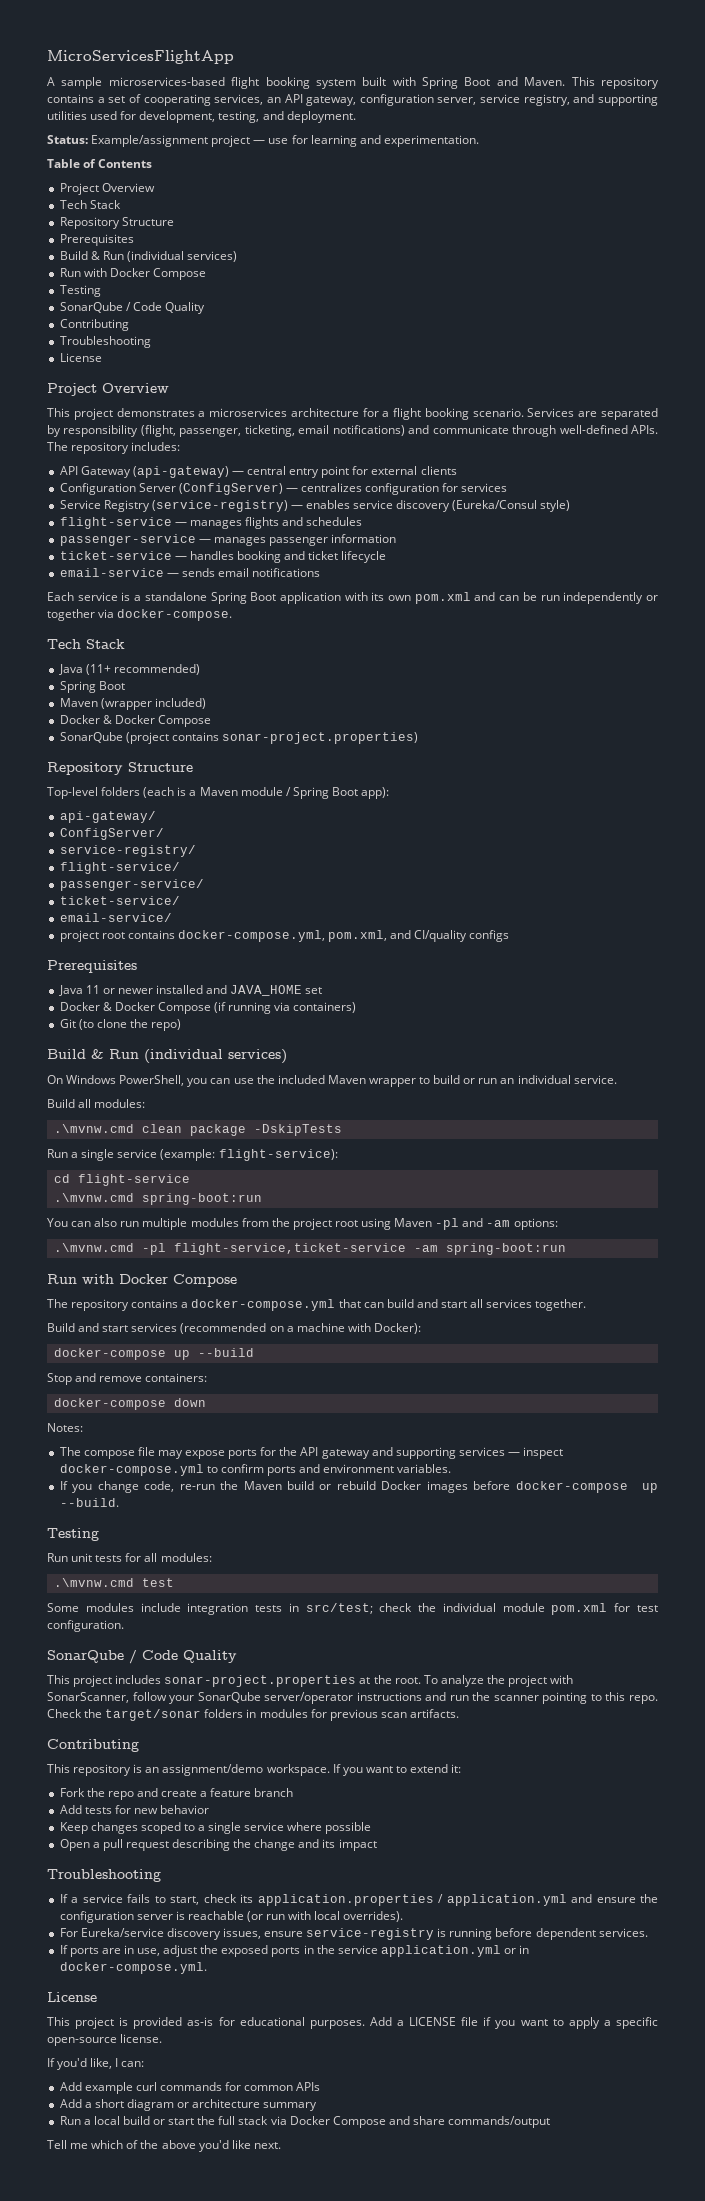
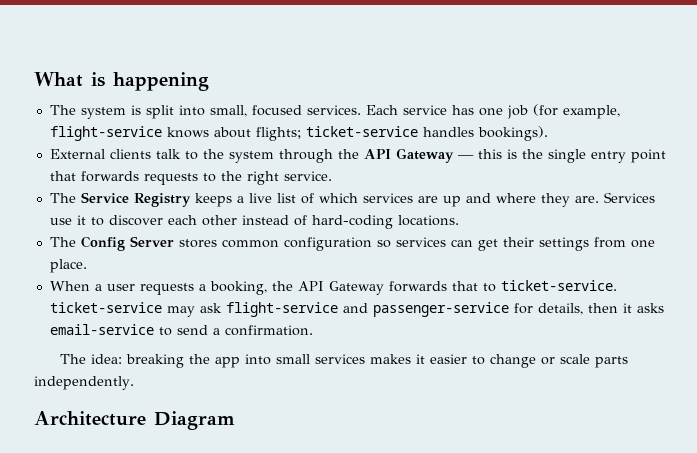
- MicroServicesFlightApp
- A sample microservices-based flight booking system built with Spring Boot and Maven. This repository contains a set of cooperating services, an API gateway, configuration server, service registry, and supporting utilities used for development, testing, and deployment.
- Status: Example/assignment project — use for learning and experimentation.
- Table of Contents
- Project Overview
- Tech Stack
- Repository Structure
- Prerequisites
- Build & Run (individual services)
- Run with Docker Compose
- Testing
- SonarQube / Code Quality
- Contributing
- Troubleshooting
- License
- Project Overview
- This project demonstrates a microservices architecture for a flight booking scenario. Services are separated by responsibility (flight, passenger, ticketing, email notifications) and communicate through well-defined APIs. The repository includes:
- API Gateway (api-gateway) — central entry point for external clients
- Configuration Server (ConfigServer) — centralizes configuration for services
- Service Registry (service-registry) — enables service discovery (Eureka/Consul style)
- flight-service — manages flights and schedules
- passenger-service — manages passenger information
- ticket-service — handles booking and ticket lifecycle
- email-service — sends email notifications
- Each service is a standalone Spring Boot application with its own pom.xml and can be run independently or together via docker-compose.
- Tech Stack
- Java (11+ recommended)
- Spring Boot
- Maven (wrapper included)
- Docker & Docker Compose
- SonarQube (project contains sonar-project.properties)
- Repository Structure
- Top-level folders (each is a Maven module / Spring Boot app):
- api-gateway/
- ConfigServer/
- service-registry/
- flight-service/
- passenger-service/
- ticket-service/
- email-service/
- project root contains docker-compose.yml, pom.xml, and CI/quality configs
- Prerequisites
- Java 11 or newer installed and JAVA_HOME set
- Docker & Docker Compose (if running via containers)
- Git (to clone the repo)
- Build & Run (individual services)
- On Windows PowerShell, you can use the included Maven wrapper to build or run an individual service.
- Build all modules:
- .\mvnw.cmd clean package -DskipTests
- Run a single service (example: flight-service):
- cd flight-service
- .\mvnw.cmd spring-boot:run
- You can also run multiple modules from the project root using Maven -pl and -am options:
- .\mvnw.cmd -pl flight-service,ticket-service -am spring-boot:run
- Run with Docker Compose
- The repository contains a docker-compose.yml that can build and start all services together.
- Build and start services (recommended on a machine with Docker):
- docker-compose up --build
- Stop and remove containers:
- docker-compose down
- Notes:
- The compose file may expose ports for the API gateway and supporting services — inspect docker-compose.yml to confirm ports and environment variables.
- If you change code, re-run the Maven build or rebuild Docker images before docker-compose up --build.
- Testing
- Run unit tests for all modules:
- .\mvnw.cmd test
- Some modules include integration tests in src/test; check the individual module pom.xml for test configuration.
- SonarQube / Code Quality
- This project includes sonar-project.properties at the root. To analyze the project with SonarScanner, follow your SonarQube server/operator instructions and run the scanner pointing to this repo. Check the target/sonar folders in modules for previous scan artifacts.
- Contributing
- This repository is an assignment/demo workspace. If you want to extend it:
- Fork the repo and create a feature branch
- Add tests for new behavior
- Keep changes scoped to a single service where possible
- Open a pull request describing the change and its impact
- Troubleshooting
- If a service fails to start, check its application.properties / application.yml and ensure the configuration server is reachable (or run with local overrides).
- For Eureka/service discovery issues, ensure service-registry is running before dependent services.
- If ports are in use, adjust the exposed ports in the service application.yml or in docker-compose.yml.
- License
- This project is provided as-is for educational purposes. Add a LICENSE file if you want to apply a specific open-source license.
- If you'd like, I can:
- Add example curl commands for common APIs
- Add a short diagram or architecture summary
- Run a local build or start the full stack via Docker Compose and share commands/output
- Tell me which of the above you'd like next.
+ What is happening
+ The system is split into small, focused services. Each service has one job (for example, flight-service knows about flights; ticket-service handles bookings).
+ External clients talk to the system through the API Gateway — this is the single entry point that forwards requests to the right service.
+ The Service Registry keeps a live list of which services are up and where they are. Services use it to discover each other instead of hard-coding locations.
+ The Config Server stores common configuration so services can get their settings from one place.
+ When a user requests a booking, the API Gateway forwards that to ticket-service. ticket-service may ask flight-service and passenger-service for details, then it asks email-service to send a confirmation.
+ The idea: breaking the app into small services makes it easier to change or scale parts independently.
+ Architecture Diagram

